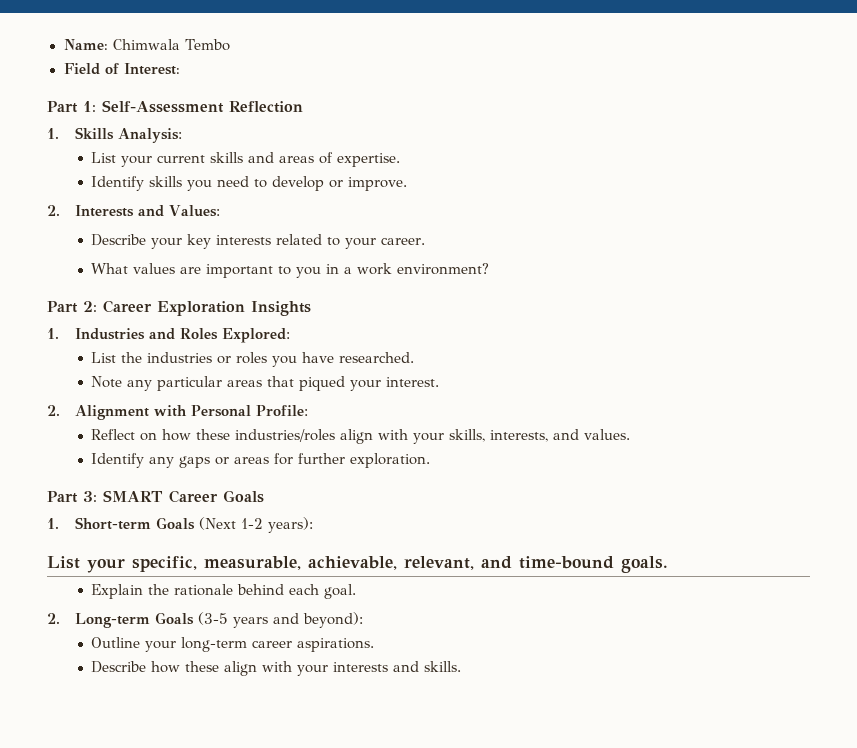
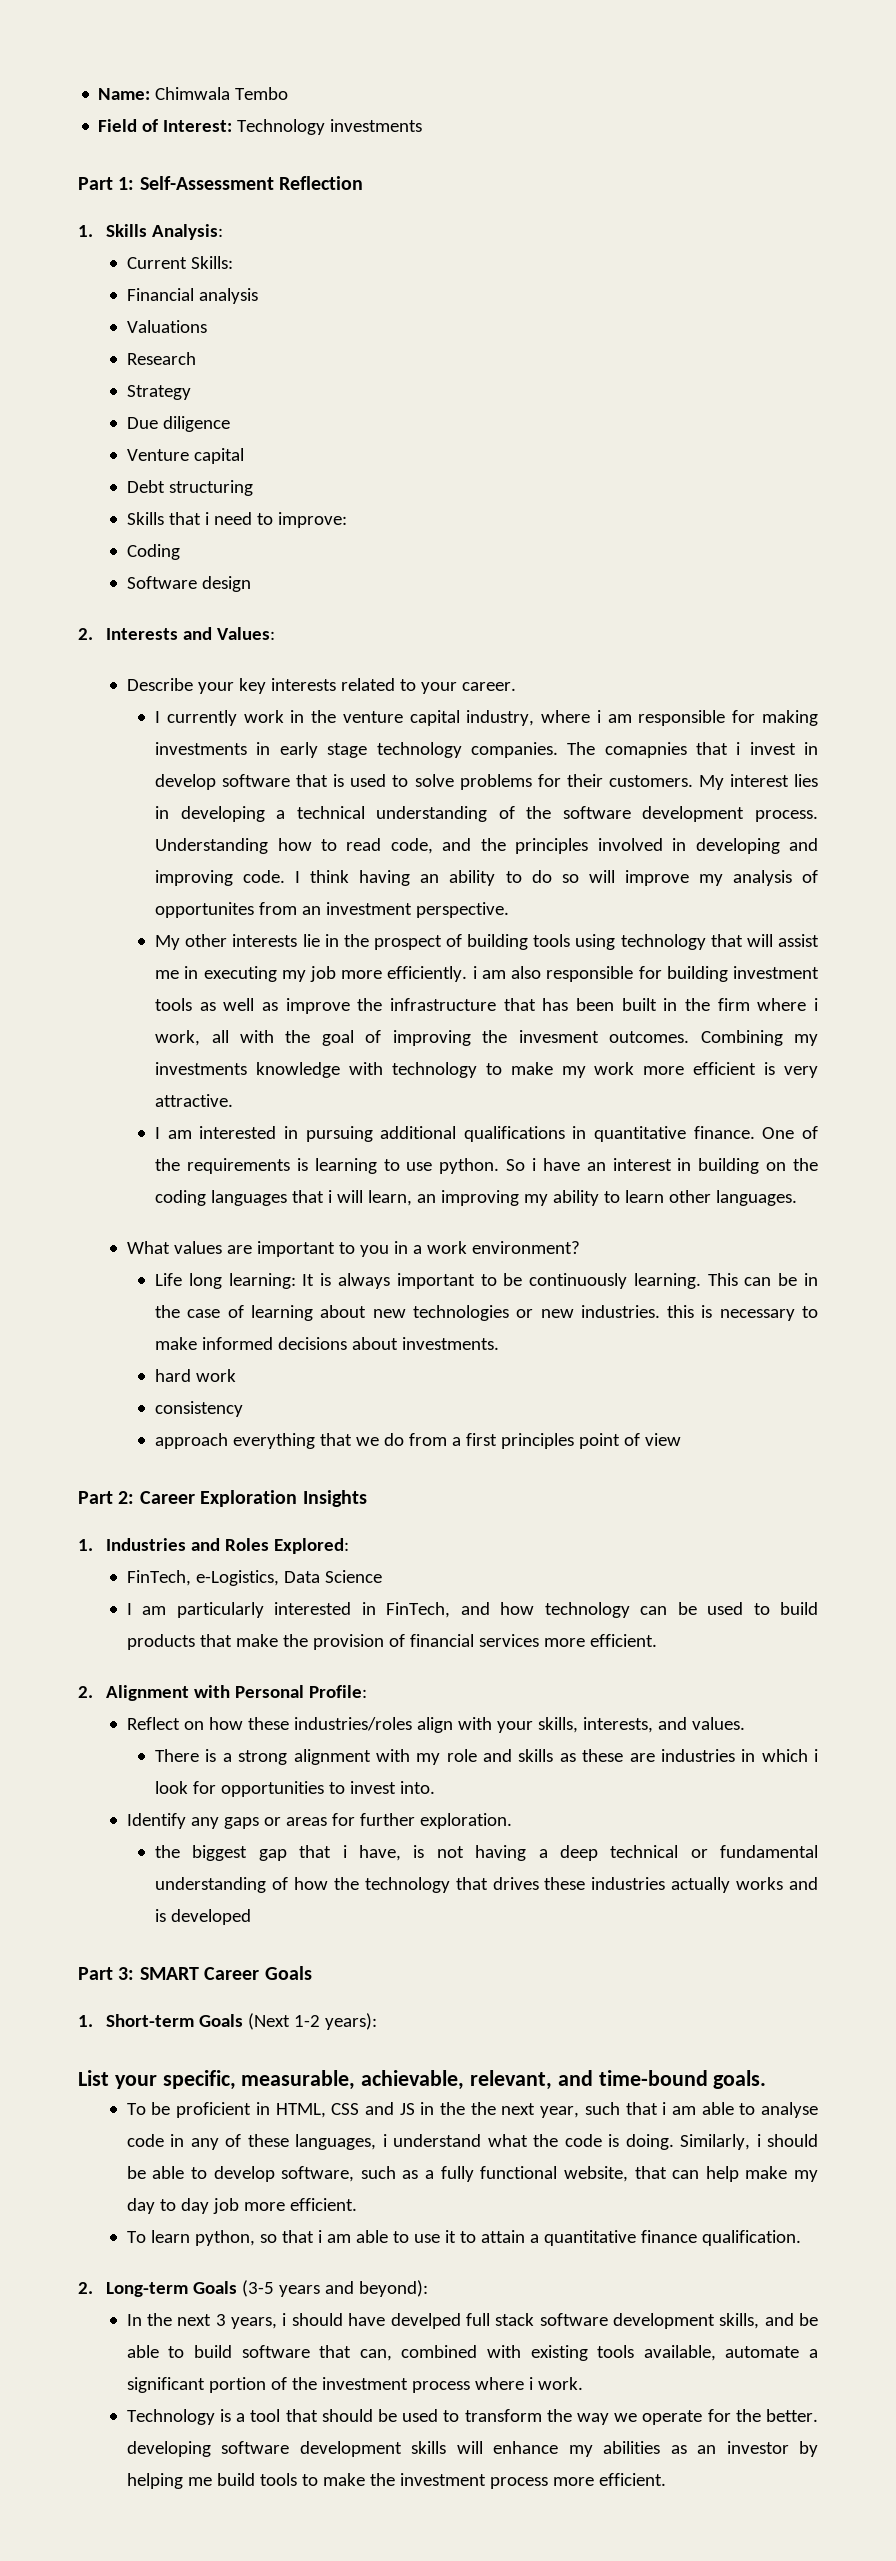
- Field of Interest:
+ Field of Interest: Technology investments
- List your current skills and areas of expertise.
- Identify skills you need to develop or improve.
+ Current Skills:
+ Financial analysis
+ Valuations
+ Research
+ Strategy
+ Due diligence
+ Venture capital
+ Debt structuring
+ Skills that i need to improve:
+ Coding
+ Software design
+ I currently work in the venture capital industry, where i am responsible for making investments in early stage technology companies. The comapnies that i invest in develop software that is used to solve problems for their customers. My interest lies in developing a technical understanding of the software development process. Understanding how to read code, and the principles involved in developing and improving code. I think having an ability to do so will improve my analysis of opportunites from an investment perspective.
+ My other interests lie in the prospect of building tools using technology that will assist me in executing my job more efficiently. i am also responsible for building investment tools as well as improve the infrastructure that has been built in the firm where i work, all with the goal of improving the invesment outcomes. Combining my investments knowledge with technology to make my work more efficient is very attractive.
+ I am interested in pursuing additional qualifications in quantitative finance. One of the requirements is learning to use python. So i have an interest in building on the coding languages that i will learn, an improving my ability to learn other languages.
+ Life long learning: It is always important to be continuously learning. This can be in the case of learning about new technologies or new industries. this is necessary to make informed decisions about investments.
+ hard work
+ consistency
+ approach everything that we do from a first principles point of view
- List the industries or roles you have researched.
- Note any particular areas that piqued your interest.
+ FinTech, e-Logistics, Data Science
+ I am particularly interested in FinTech, and how technology can be used to build products that make the provision of financial services more efficient.
+ There is a strong alignment with my role and skills as these are industries in which i look for opportunities to invest into.
+ the biggest gap that i have, is not having a deep technical or fundamental understanding of how the technology that drives these industries actually works and is developed
- Explain the rationale behind each goal.
+ To be proficient in HTML, CSS and JS in the the next year, such that i am able to analyse code in any of these languages, i understand what the code is doing. Similarly, i should be able to develop software, such as a fully functional website, that can help make my day to day job more efficient.
+ To learn python, so that i am able to use it to attain a quantitative finance qualification.
- Outline your long-term career aspirations.
- Describe how these align with your interests and skills.
+ In the next 3 years, i should have develped full stack software development skills, and be able to build software that can, combined with existing tools available, automate a significant portion of the investment process where i work.
+ Technology is a tool that should be used to transform the way we operate for the better. developing software development skills will enhance my abilities as an investor by helping me build tools to make the investment process more efficient.

